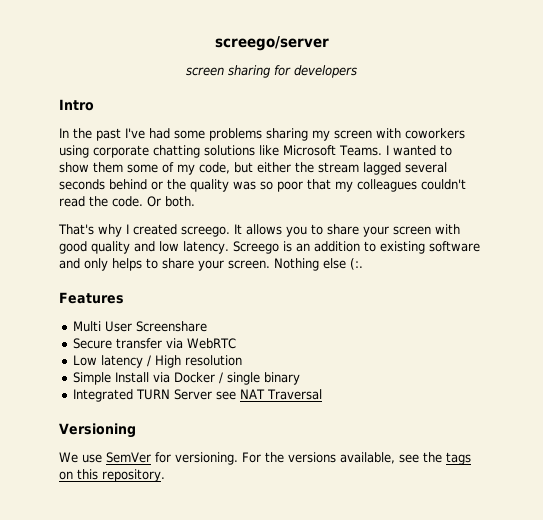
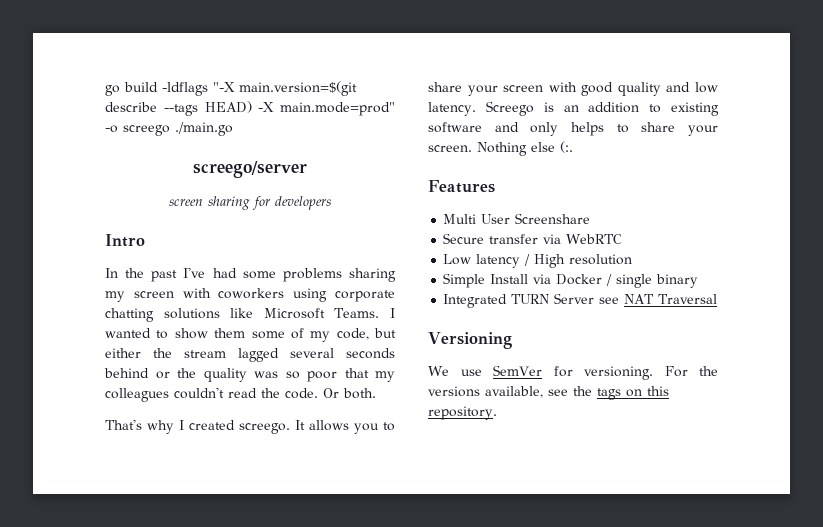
+ go build -ldflags "-X main.version=$(git describe --tags HEAD) -X main.mode=prod" -o screego ./main.go

